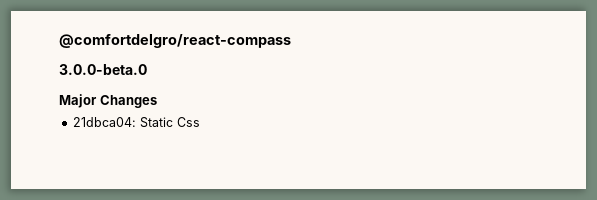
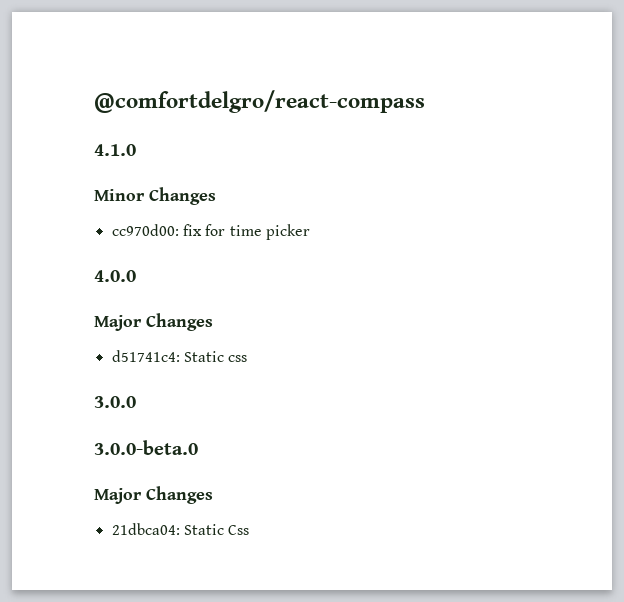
+ 4.1.0
+ Minor Changes
+ cc970d00: fix for time picker
+ 4.0.0
+ Major Changes
+ d51741c4: Static css
+ 3.0.0

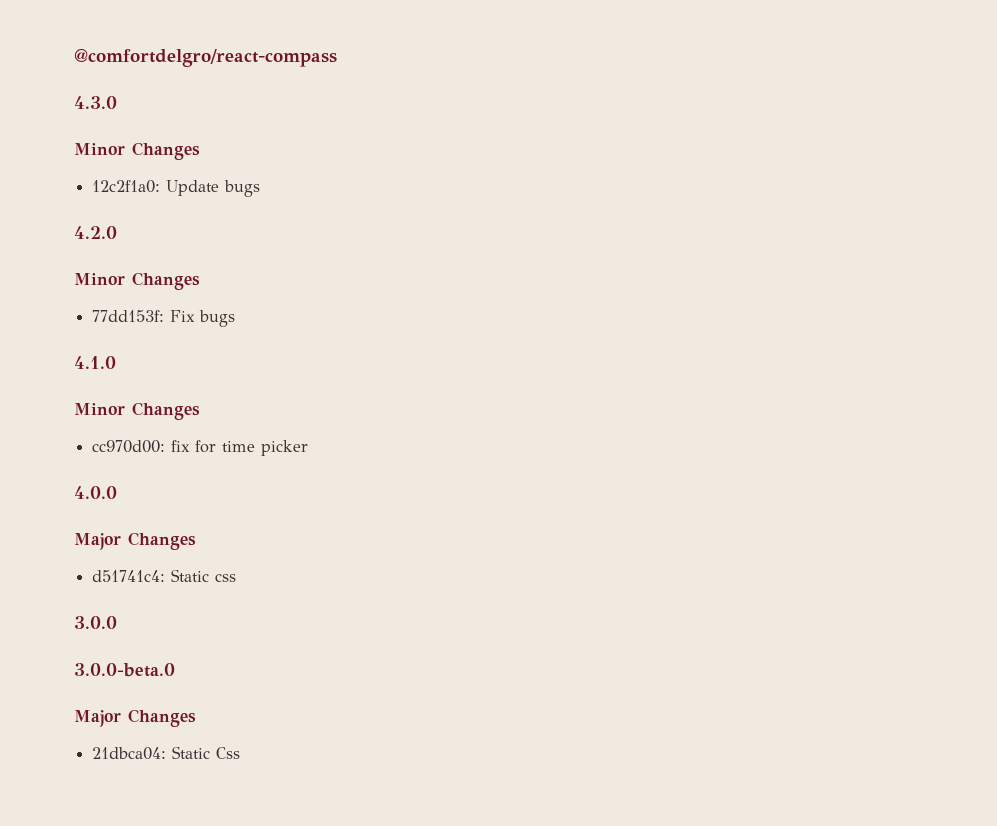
+ 4.3.0
+ Minor Changes
+ 12c2f1a0: Update bugs
+ 4.2.0
+ Minor Changes
+ 77dd153f: Fix bugs

